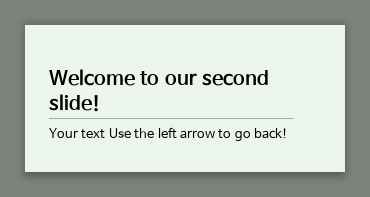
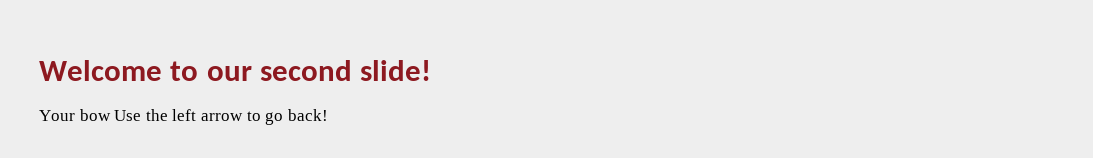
- Your text Use the left arrow to go back!
+ Your bow Use the left arrow to go back!

